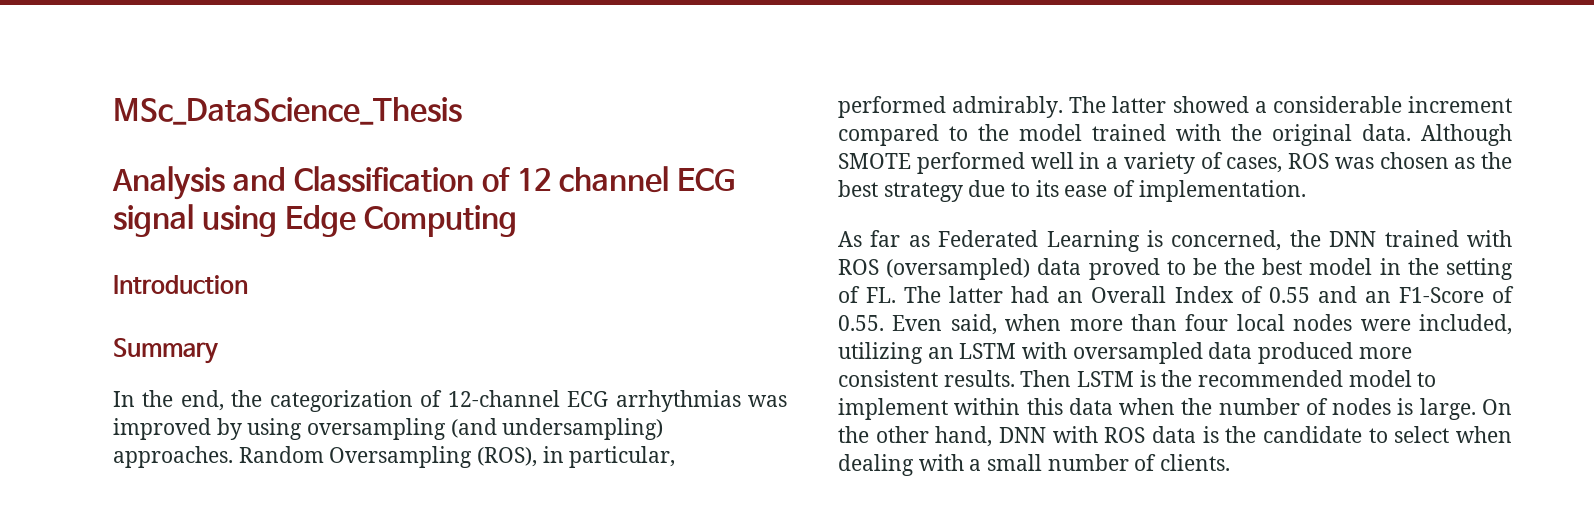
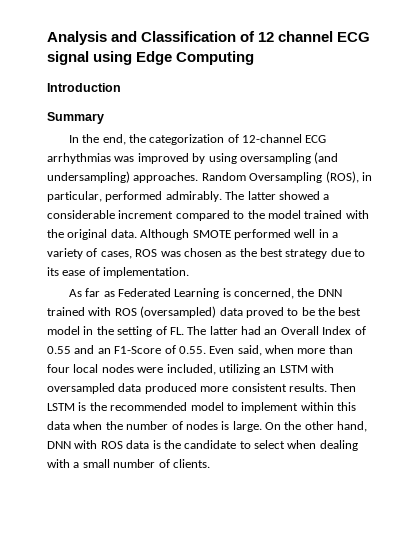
- MSc_DataScience_Thesis

